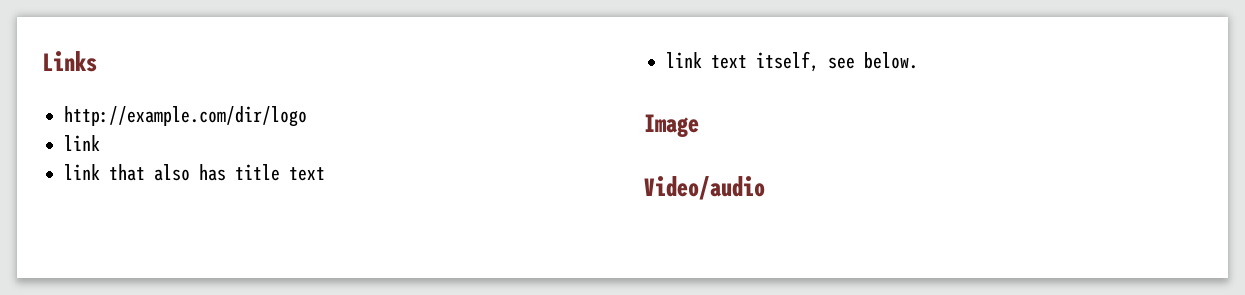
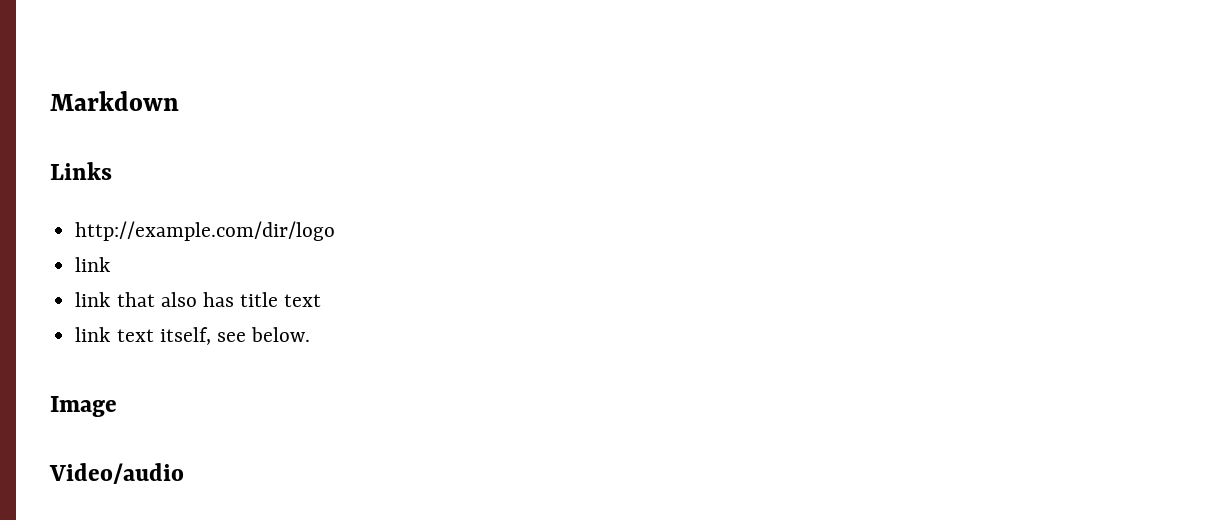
+ Markdown

